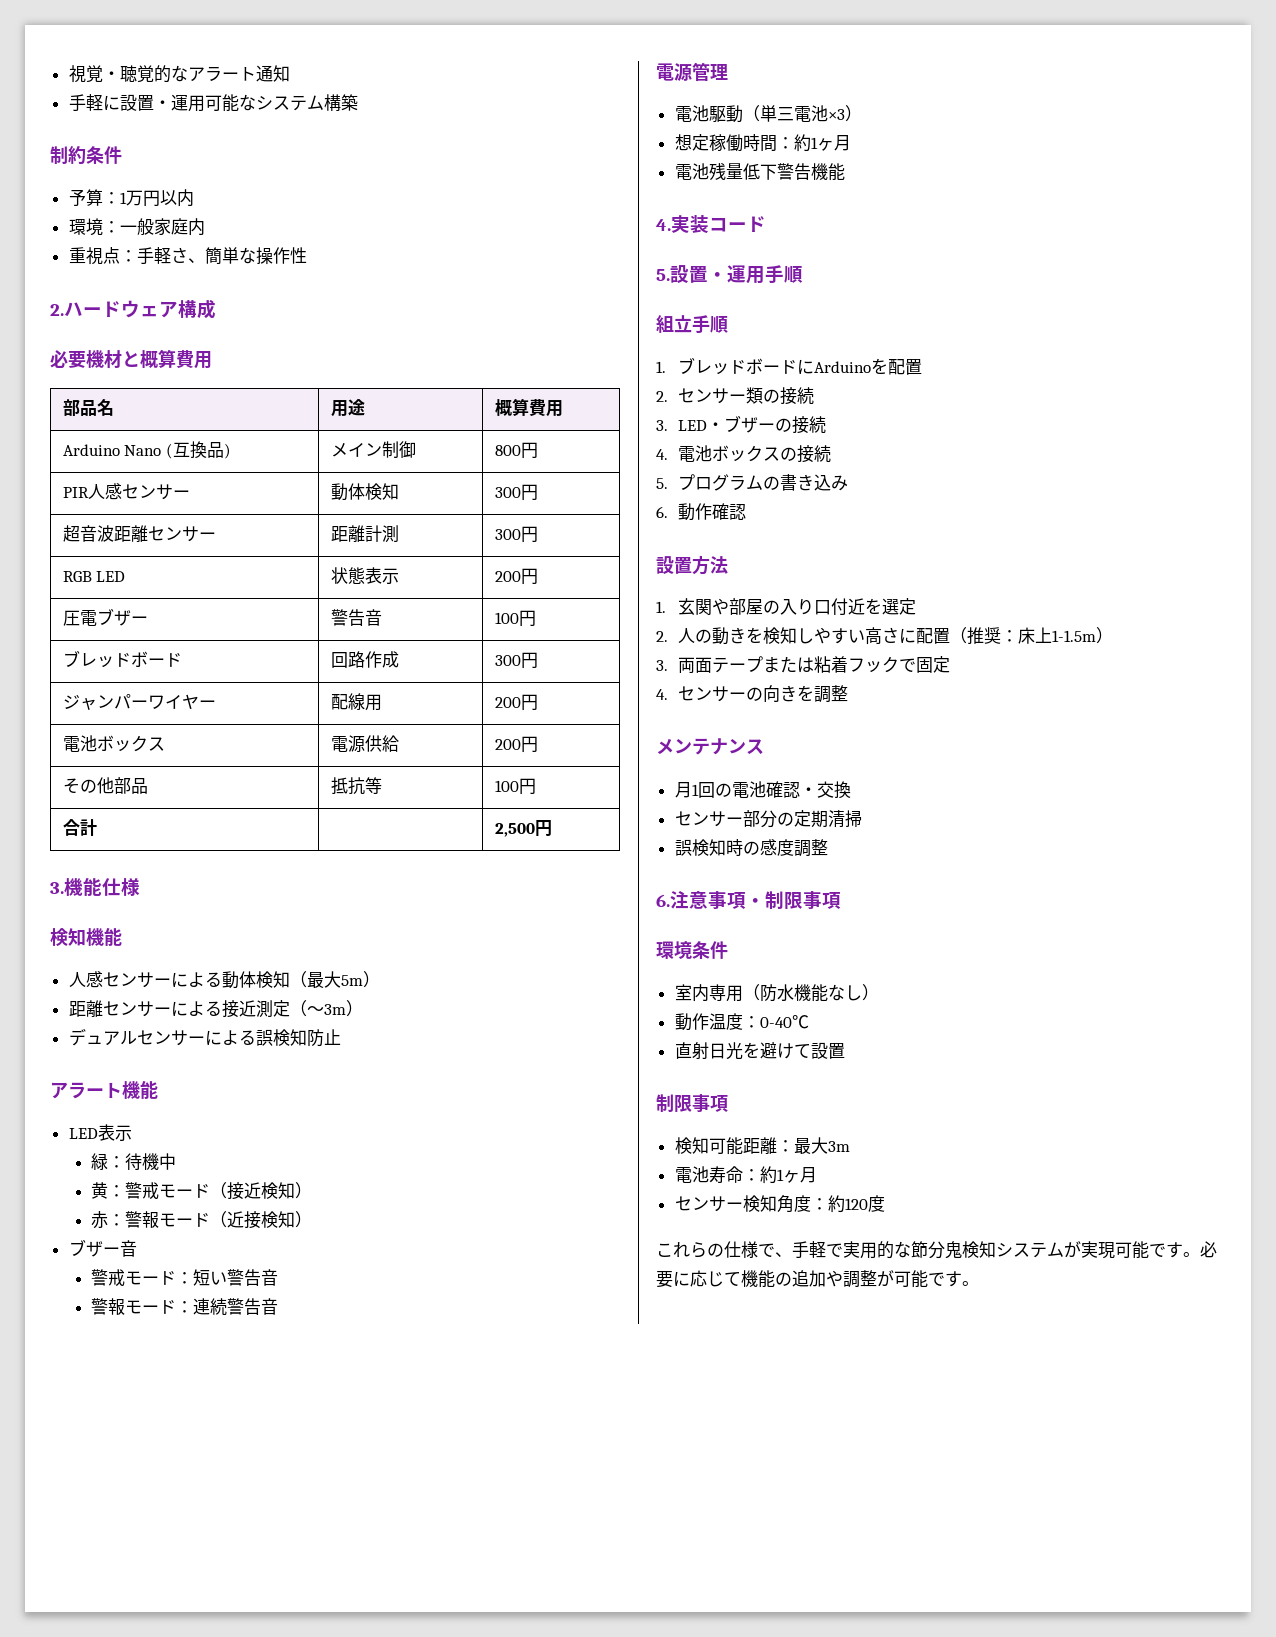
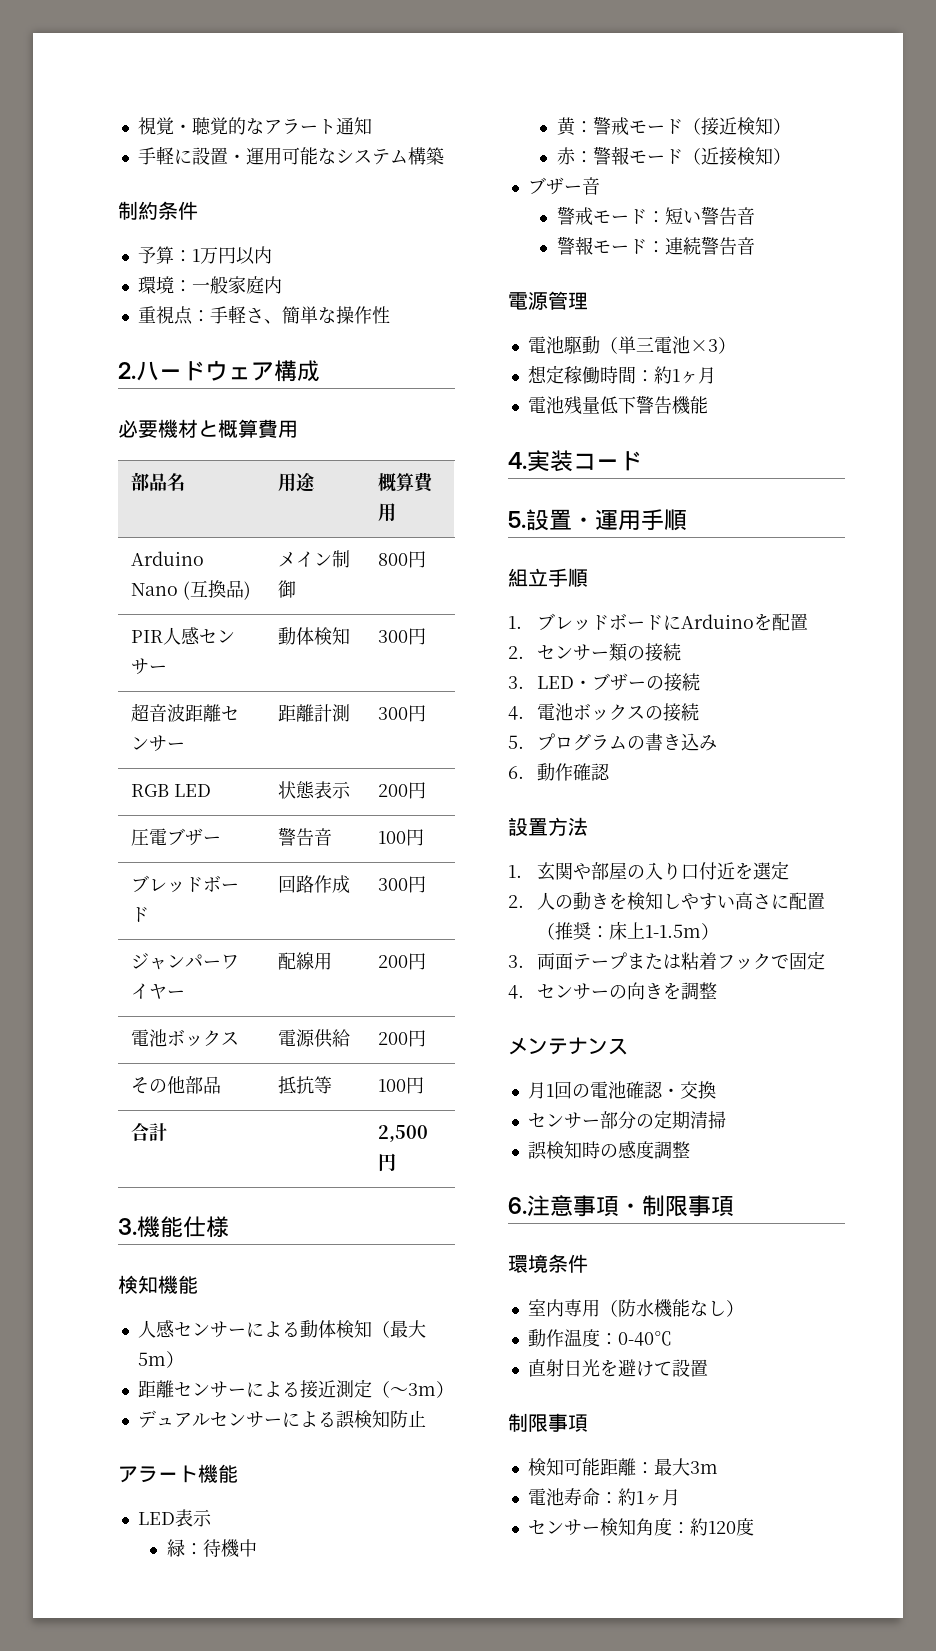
- これらの仕様で、手軽で実用的な節分鬼検知システムが実現可能です。必要に応じて機能の追加や調整が可能です。

